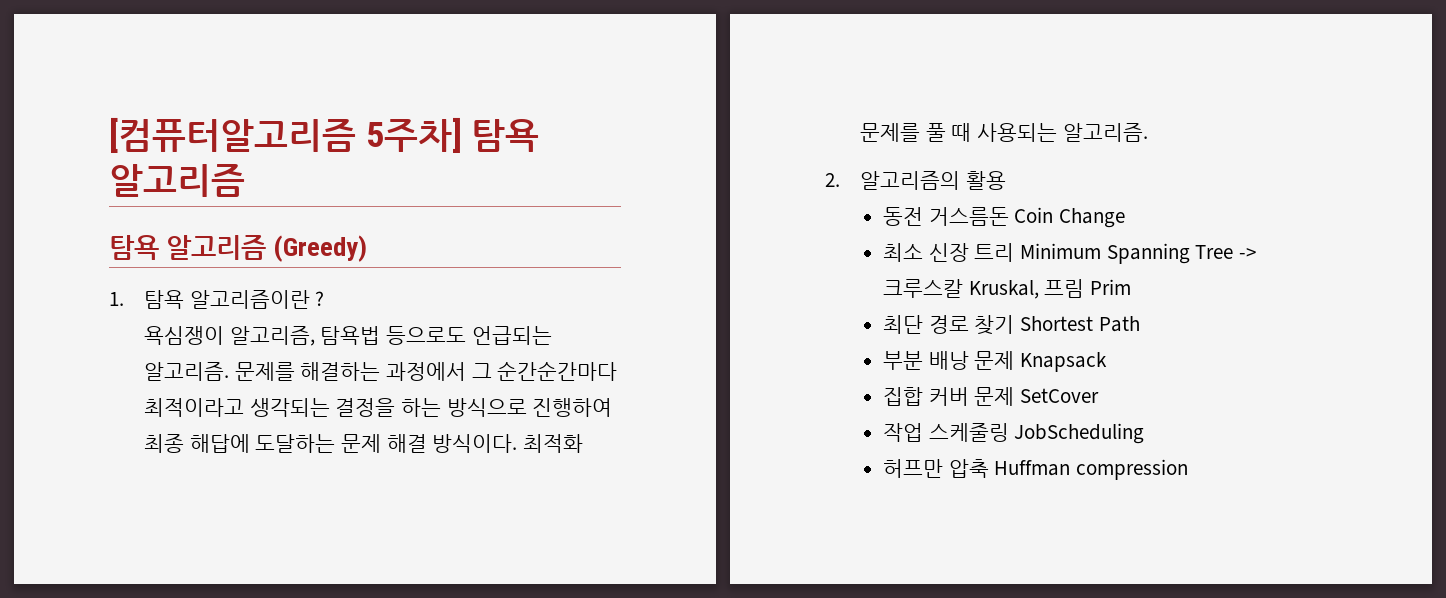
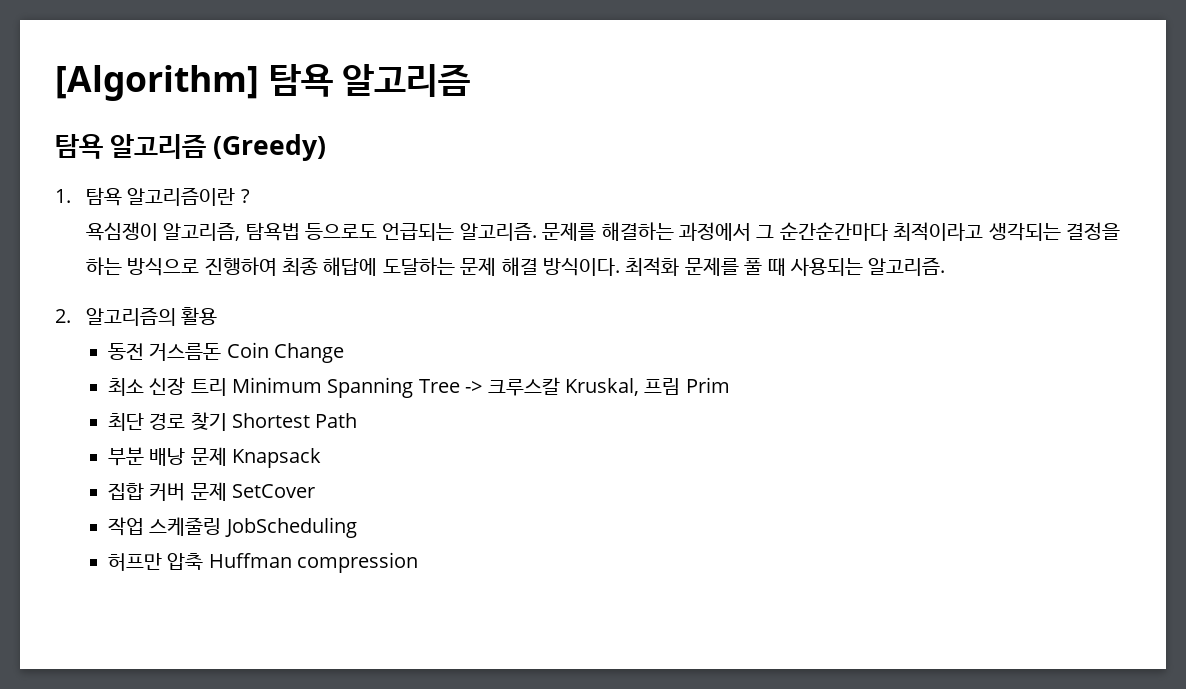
- [컴퓨터알고리즘 5주차] 탐욕 알고리즘
+ [Algorithm] 탐욕 알고리즘

